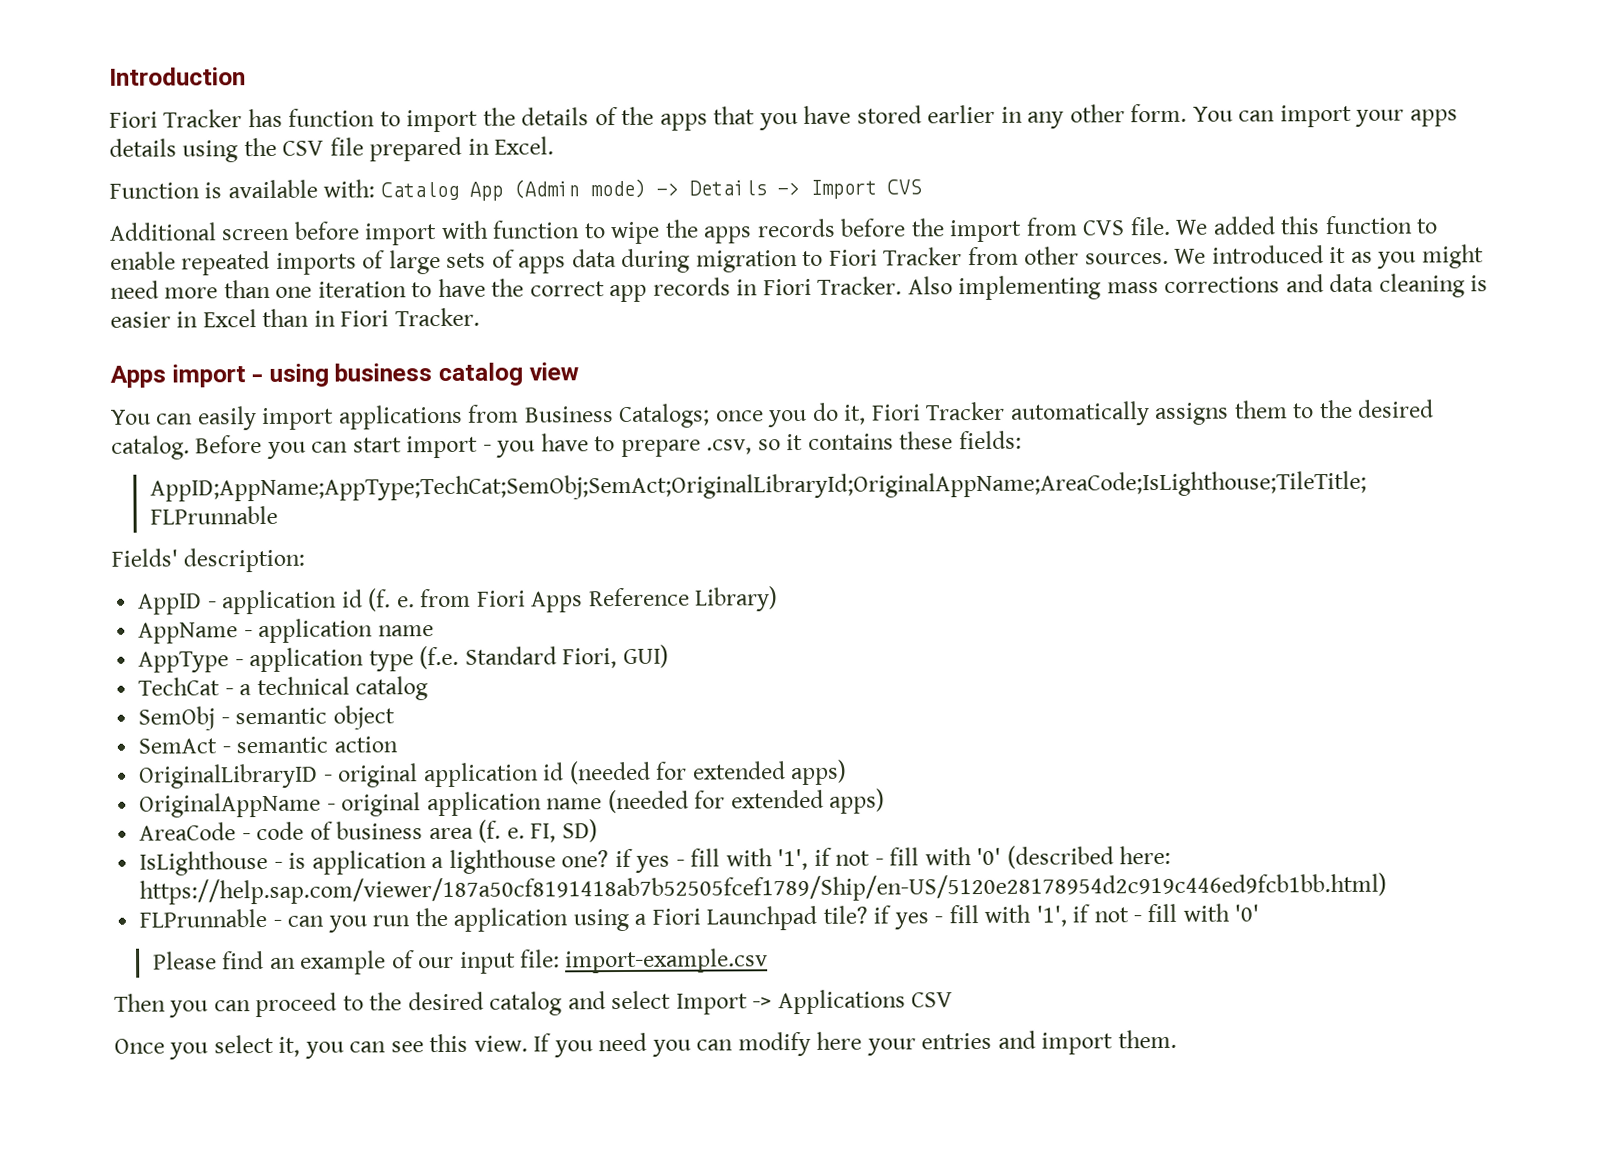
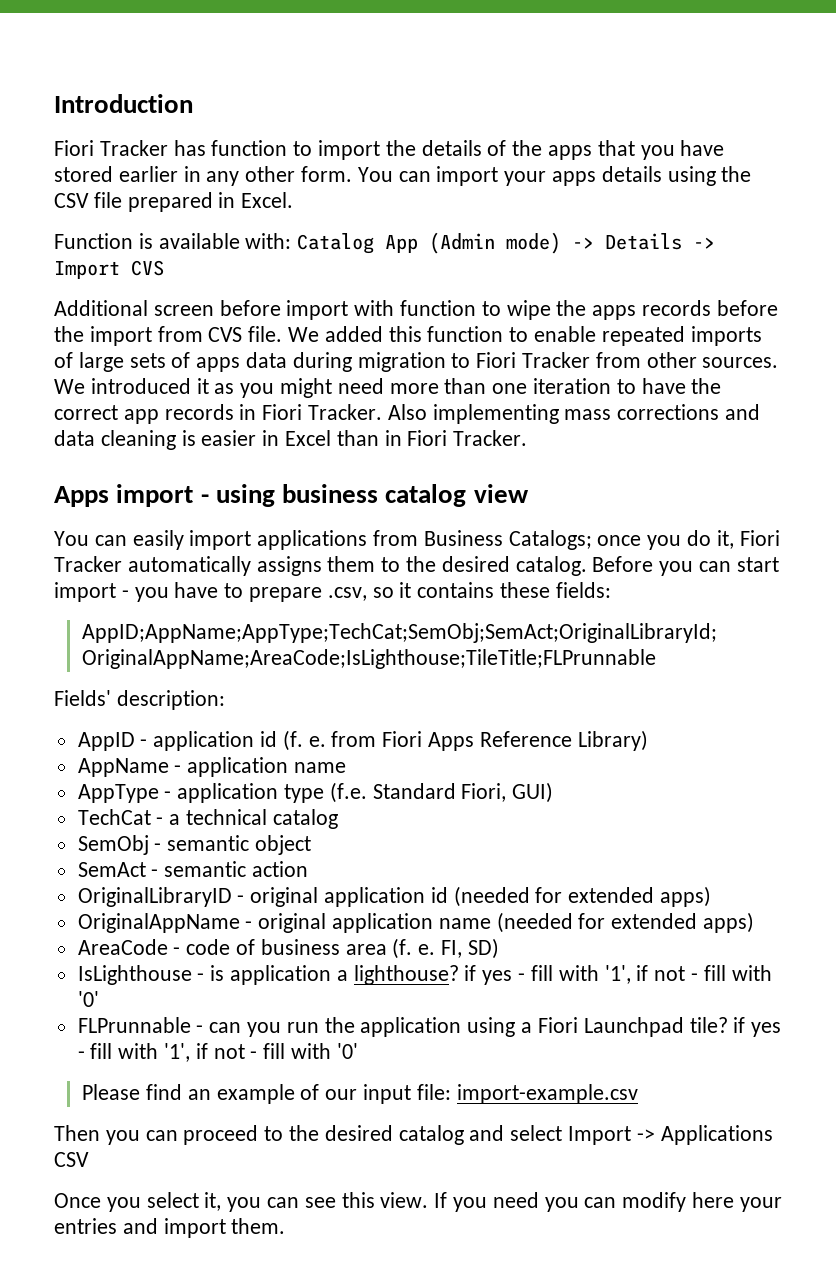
- IsLighthouse - is application a lighthouse one? if yes - fill with '1', if not - fill with '0' (described here: https://help.sap.com/viewer/187a50cf8191418ab7b52505fcef1789/Ship/en-US/5120e28178954d2c919c446ed9fcb1bb.html)
+ IsLighthouse - is application a lighthouse? if yes - fill with '1', if not - fill with '0'

